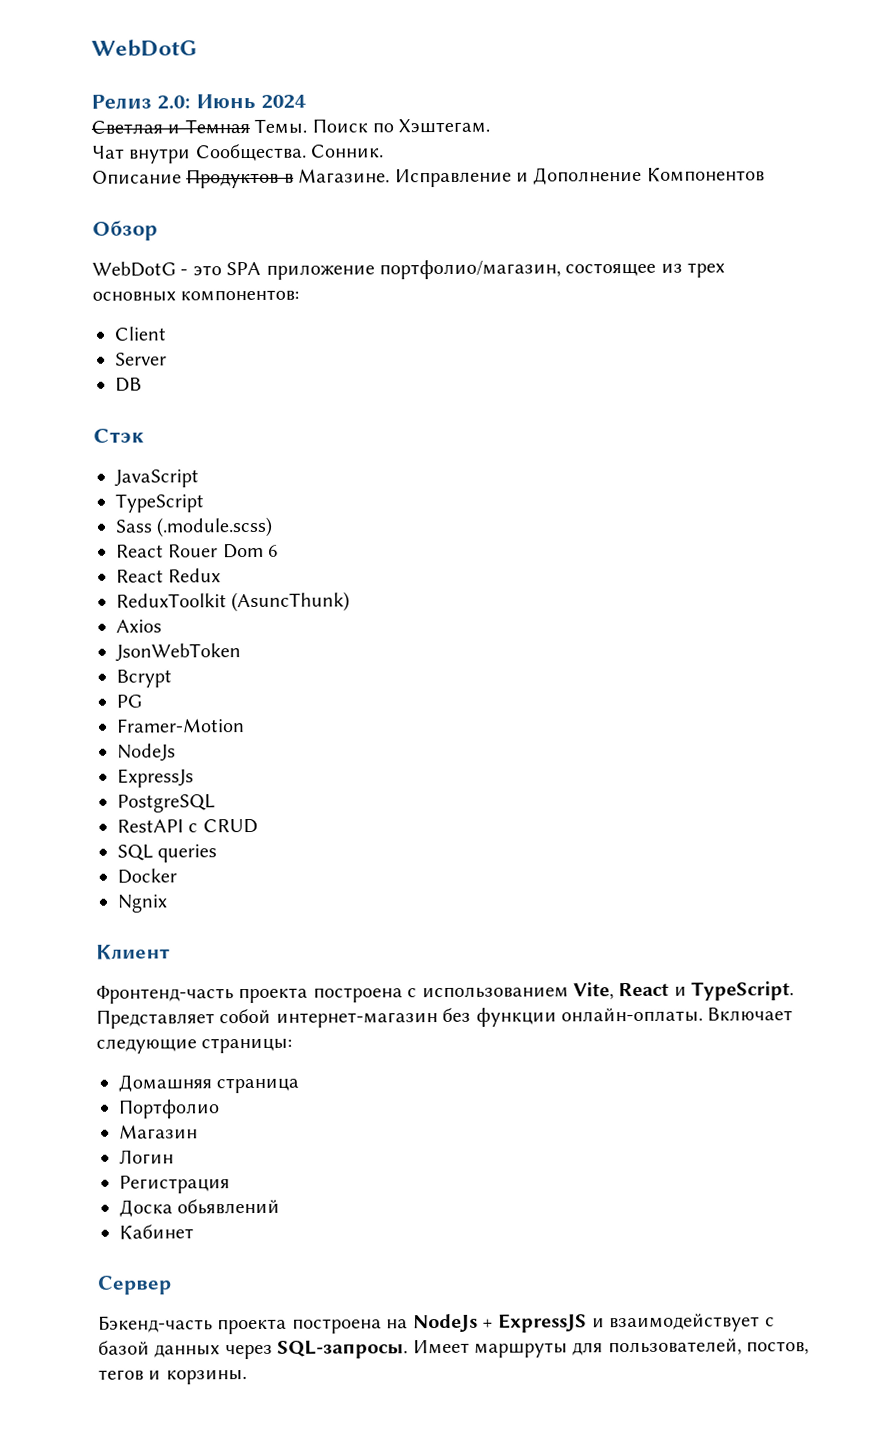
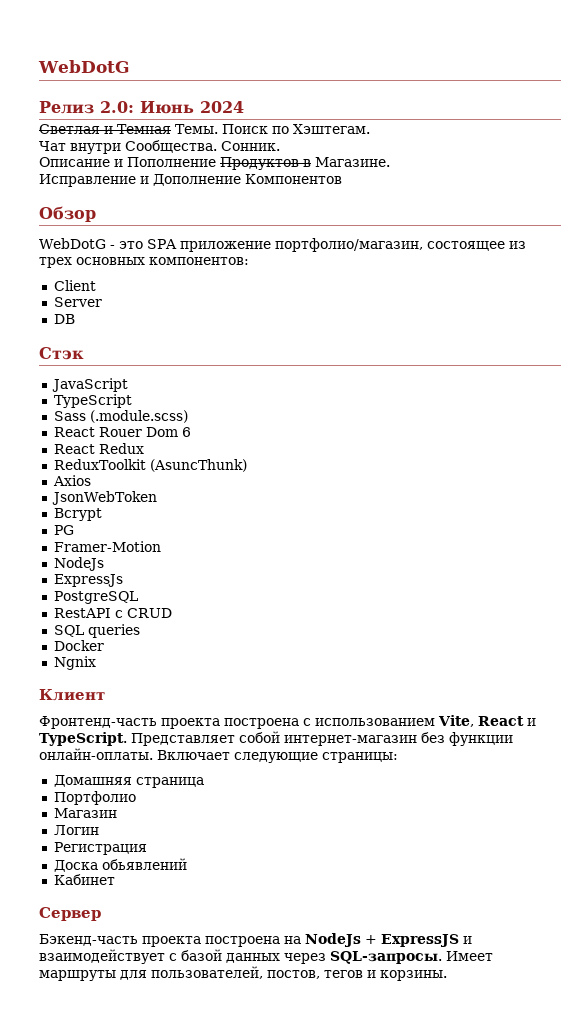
- Описание Продуктов в Магазине. Исправление и Дополнение Компонентов
+ Описание и Пополнение Продуктов в Магазине.
+ Исправление и Дополнение Компонентов

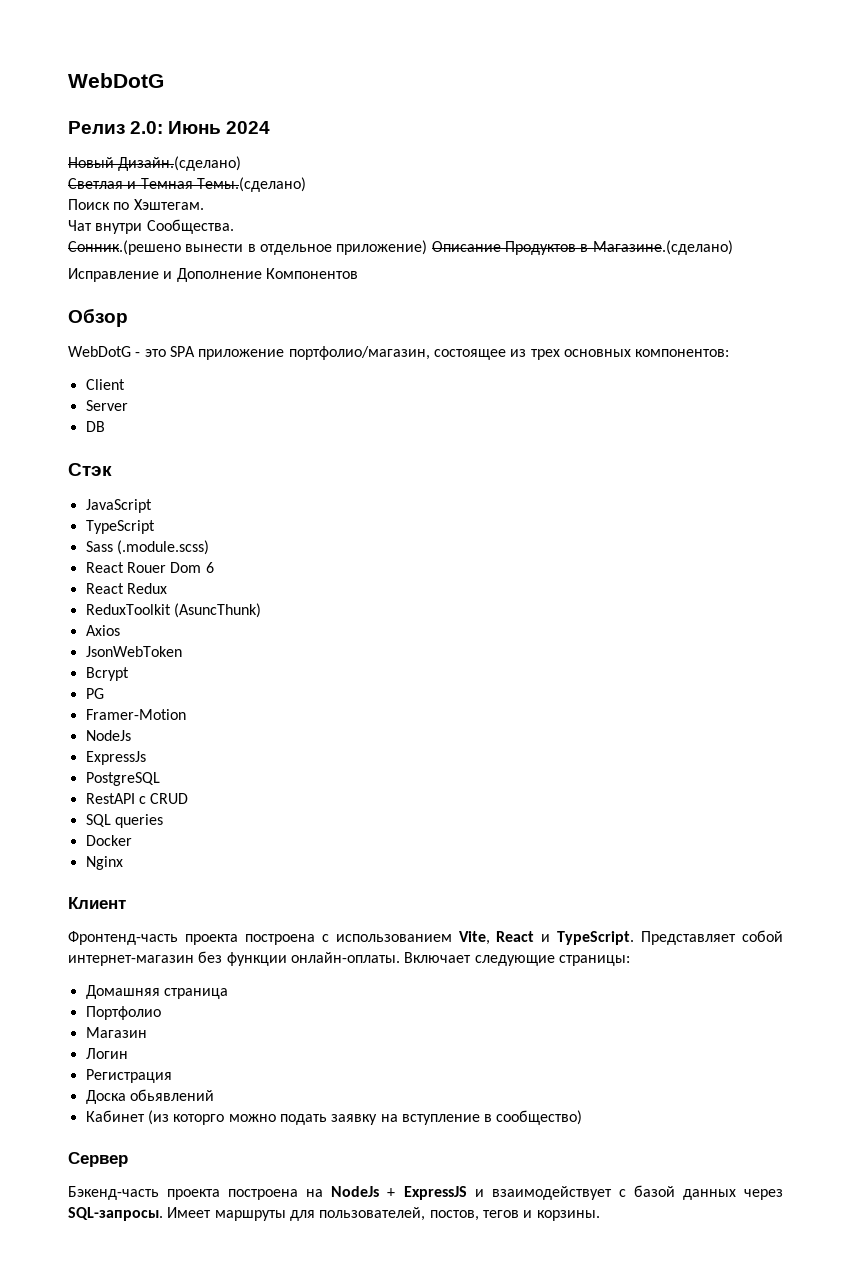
+ Новый Дизайн.(сделано)
- Светлая и Темная Темы. Поиск по Хэштегам.
+ Светлая и Темная Темы.(сделано)
+ Поиск по Хэштегам.
- Чат внутри Сообщества. Сонник.
- Описание и Пополнение Продуктов в Магазине.
+ Чат внутри Сообщества.
+ Сонник.(решено вынести в отдельное приложение) Описание Продуктов в Магазине.(сделано)
- Ngnix
+ Nginx
- Кабинет
+ Кабинет (из которго можно подать заявку на вступление в сообщество)

